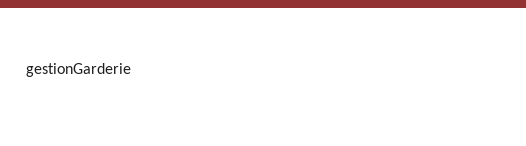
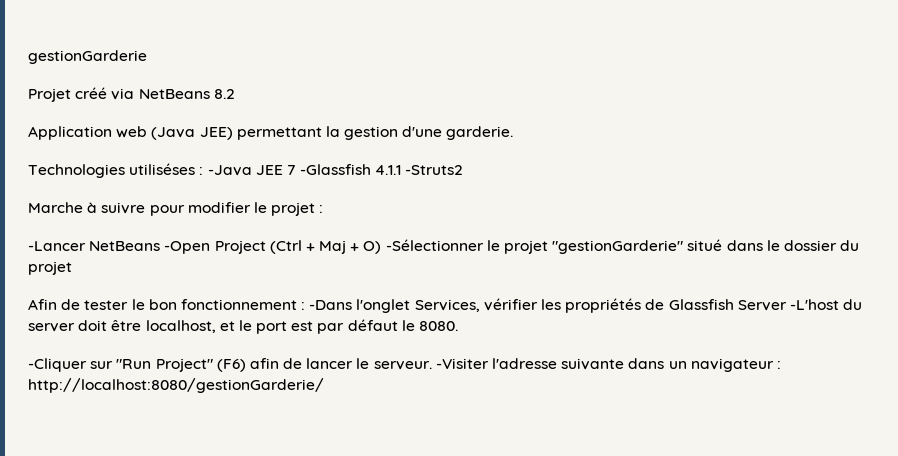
+ Projet créé via NetBeans 8.2
+ Application web (Java JEE) permettant la gestion d'une garderie.
+ Technologies utiliséses : -Java JEE 7 -Glassfish 4.1.1 -Struts2
+ Marche à suivre pour modifier le projet :
+ -Lancer NetBeans -Open Project (Ctrl + Maj + O) -Sélectionner le projet "gestionGarderie" situé dans le dossier du projet
+ Afin de tester le bon fonctionnement : -Dans l'onglet Services, vérifier les propriétés de Glassfish Server -L'host du server doit être localhost, et le port est par défaut le 8080.
+ -Cliquer sur "Run Project" (F6) afin de lancer le serveur. -Visiter l'adresse suivante dans un navigateur : http://localhost:8080/gestionGarderie/

